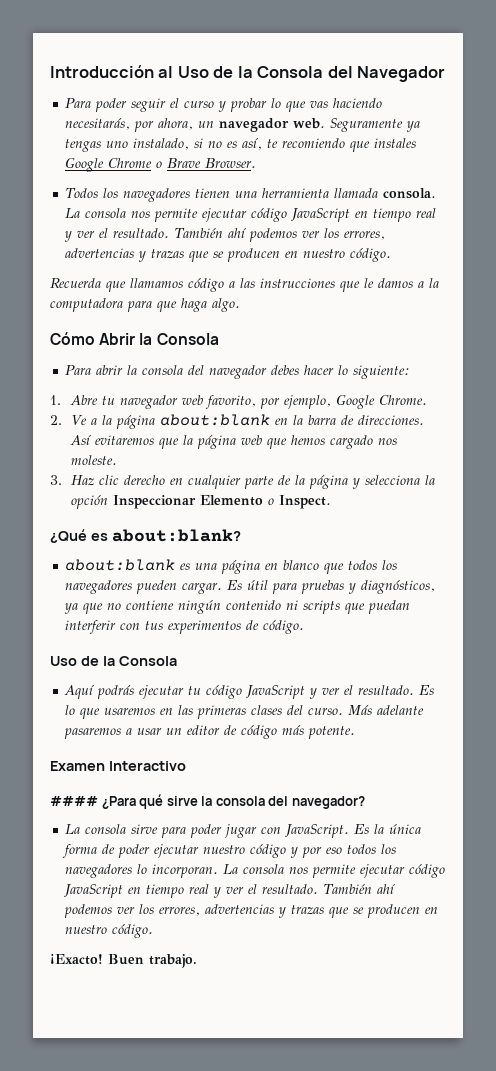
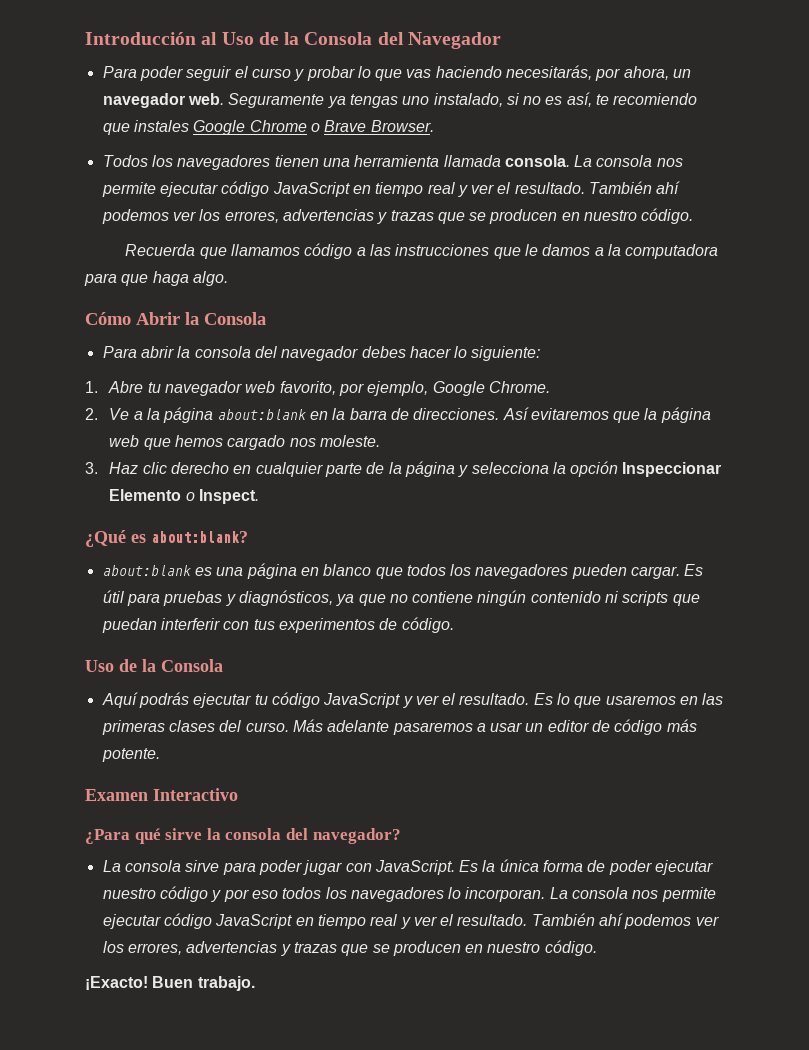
- #### ¿Para qué sirve la consola del navegador?
+ ¿Para qué sirve la consola del navegador?

